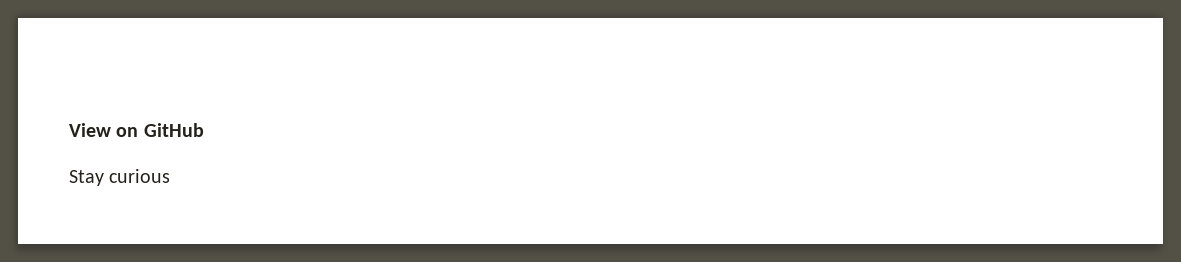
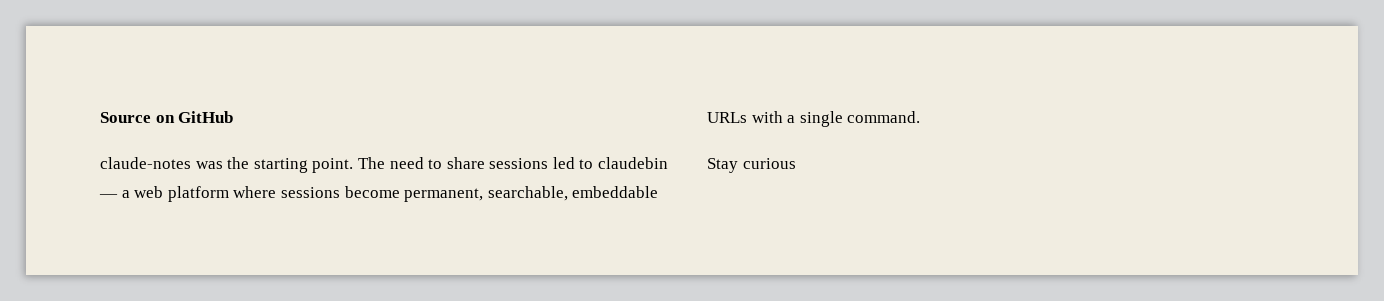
- View on GitHub
+ Source on GitHub
+ claude-notes was the starting point. The need to share sessions led to claudebin — a web platform where sessions become permanent, searchable, embeddable URLs with a single command.

